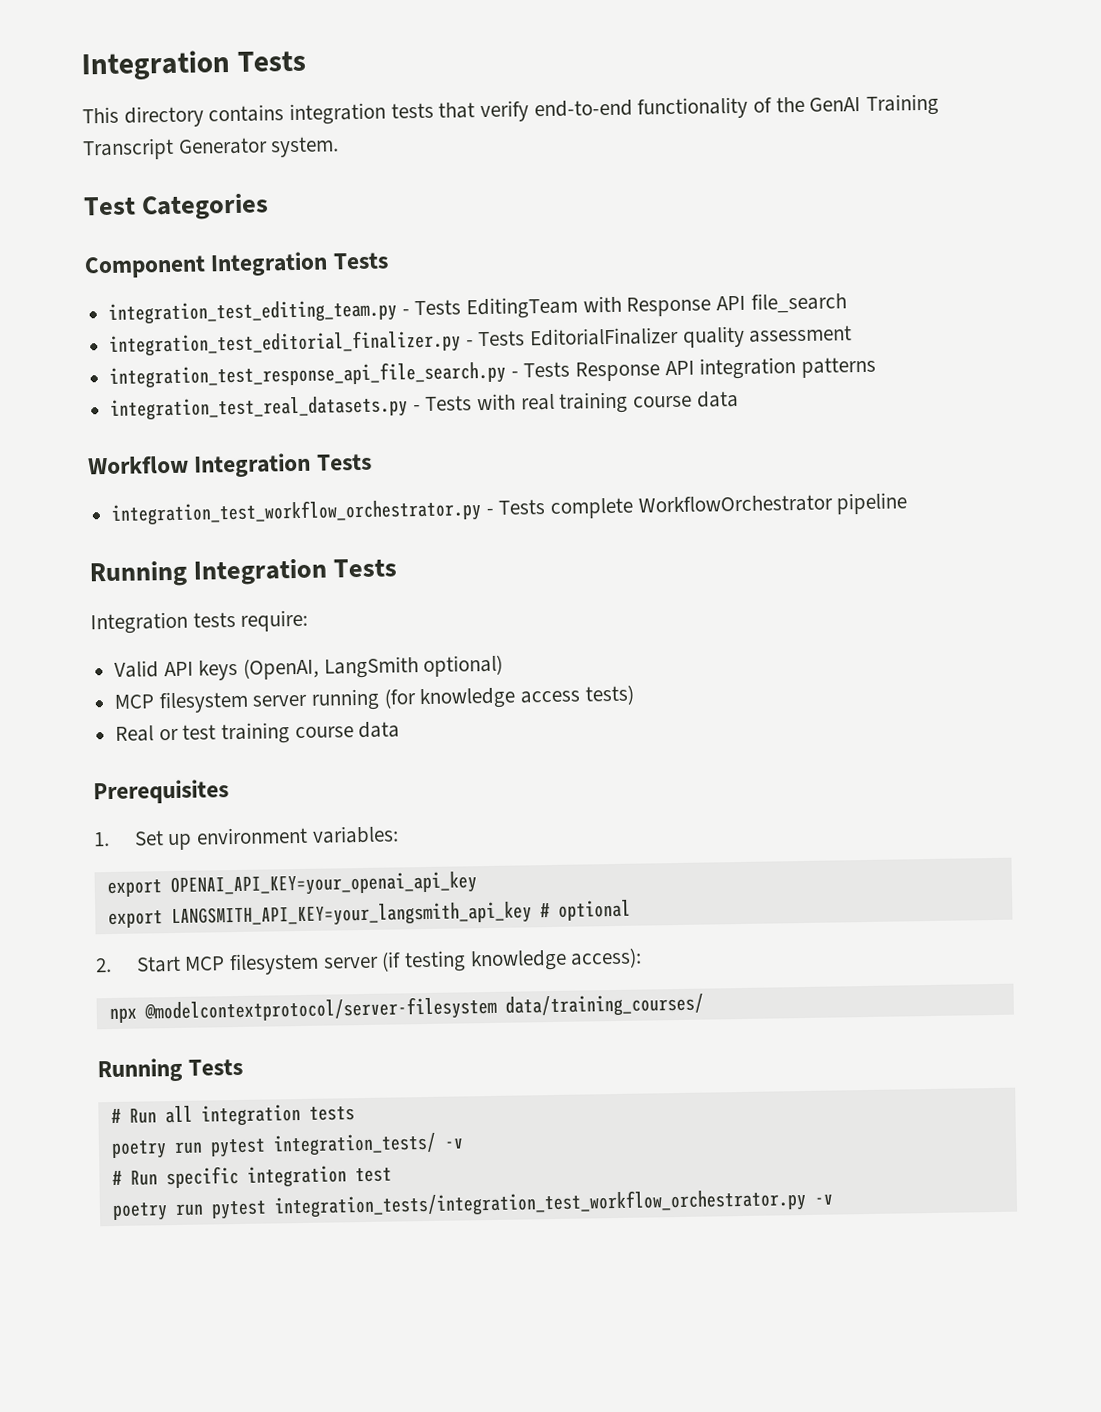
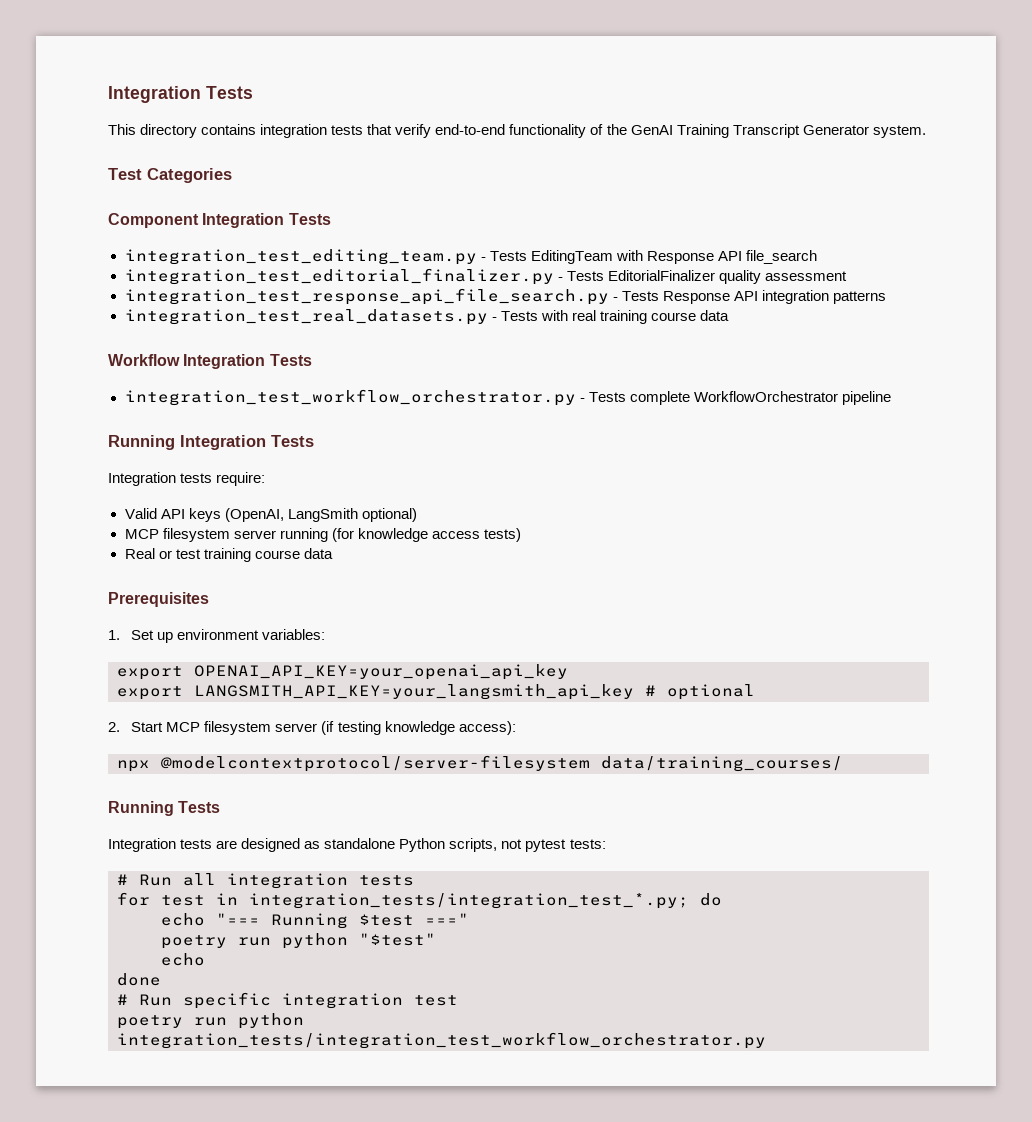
+ Integration tests are designed as standalone Python scripts, not pytest tests:
- poetry run pytest integration_tests/ -v
+ for test in integration_tests/integration_test_*.py; do
+ echo "=== Running $test ==="
+ poetry run python "$test"
+ echo
+ done
- poetry run pytest integration_tests/integration_test_workflow_orchestrator.py -v
+ poetry run python integration_tests/integration_test_workflow_orchestrator.py

